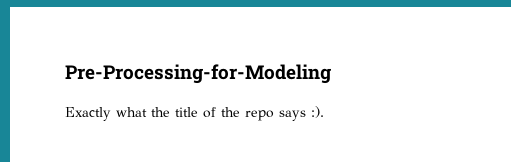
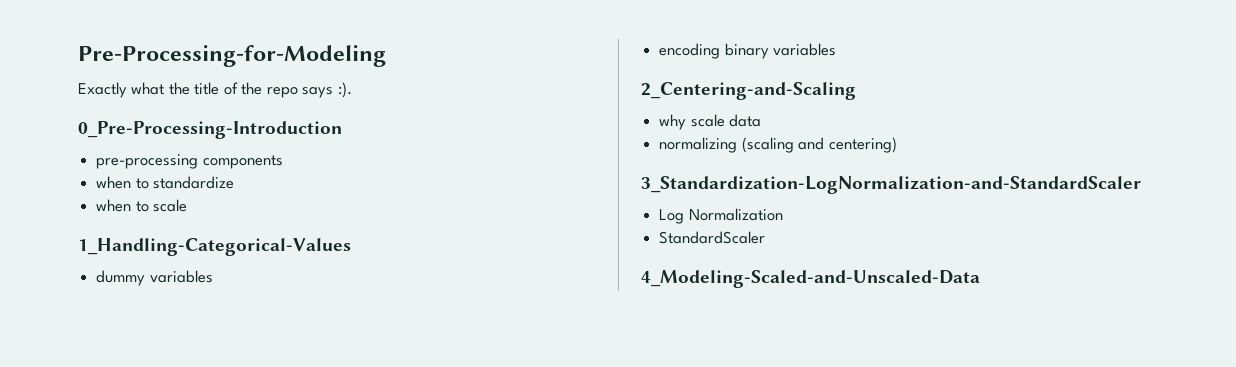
+ 0_Pre-Processing-Introduction
+ pre-processing components
+ when to standardize
+ when to scale
+ 1_Handling-Categorical-Values
+ dummy variables
+ encoding binary variables
+ 2_Centering-and-Scaling
+ why scale data
+ normalizing (scaling and centering)
+ 3_Standardization-LogNormalization-and-StandardScaler
+ Log Normalization
+ StandardScaler
+ 4_Modeling-Scaled-and-Unscaled-Data

